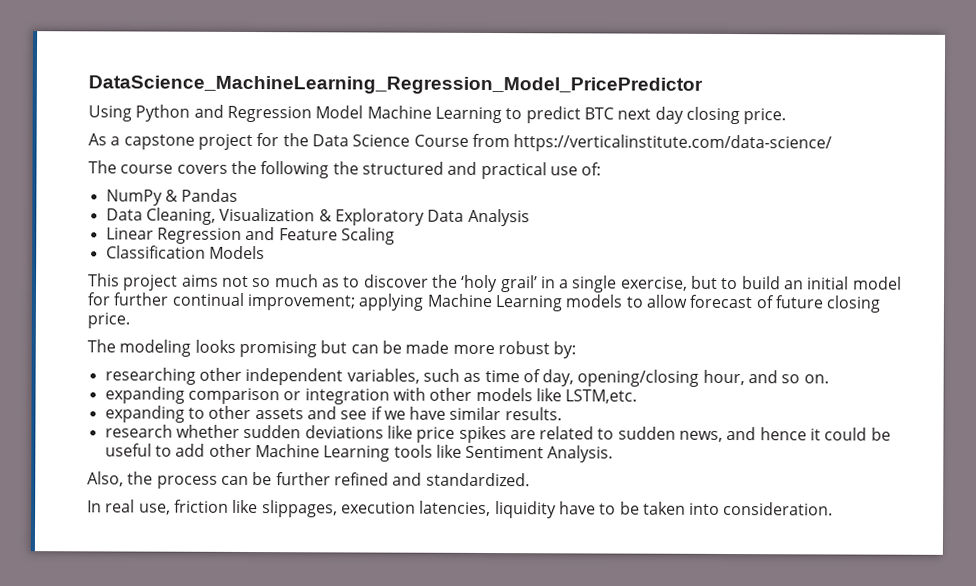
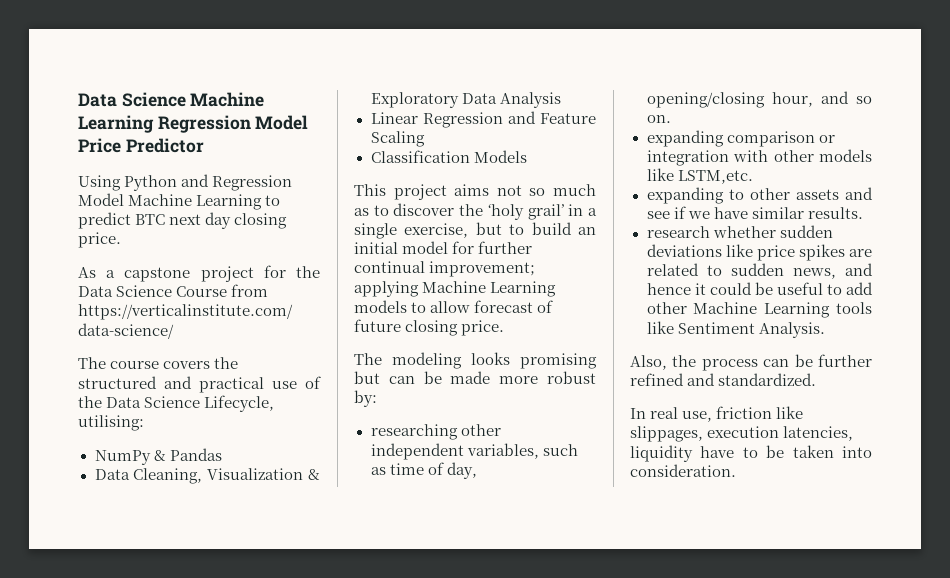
- DataScience_MachineLearning_Regression_Model_PricePredictor
+ Data Science Machine Learning Regression Model Price Predictor
- The course covers the following the structured and practical use of:
+ The course covers the structured and practical use of the Data Science Lifecycle, utilising:

